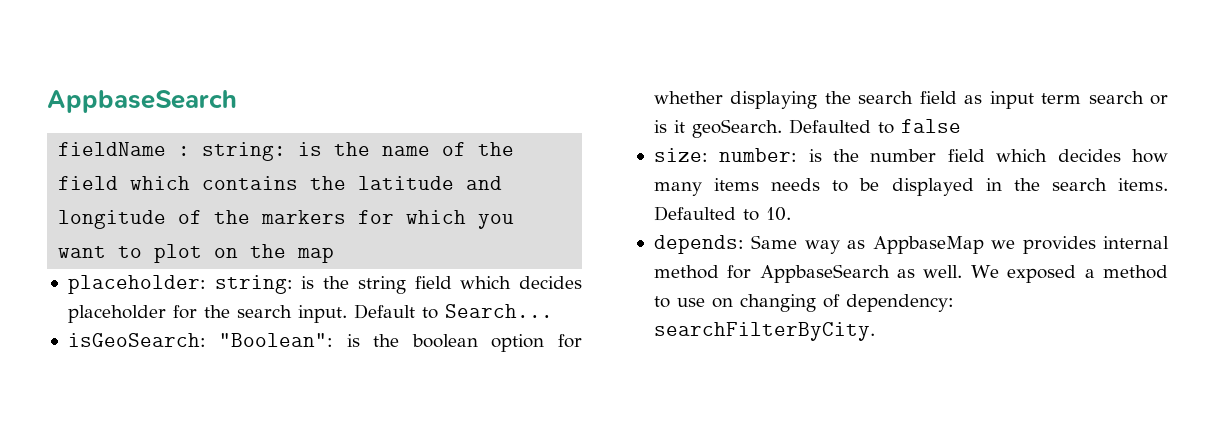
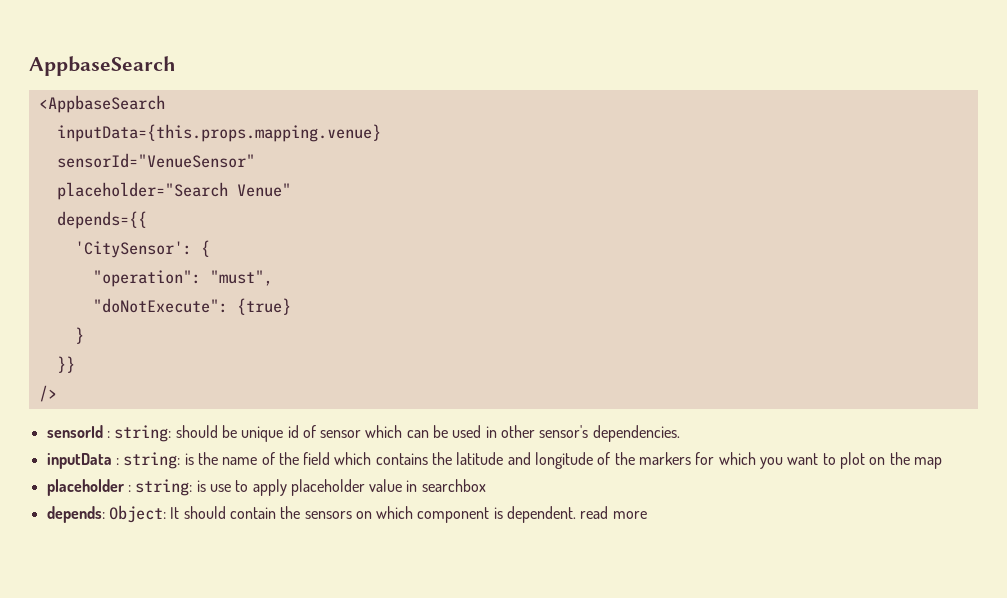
- fieldName : string: is the name of the field which contains the latitude and longitude of the markers for which you want to plot on the map
+ <AppbaseSearch
+ inputData={this.props.mapping.venue}
+ sensorId="VenueSensor"
+ placeholder="Search Venue"
+ depends={{
+ 'CitySensor': {
+ "operation": "must",
+ "doNotExecute": {true}
+ }
+ }}
+ />
+ sensorId : string: should be unique id of sensor which can be used in other sensor's dependencies.
+ inputData : string: is the name of the field which contains the latitude and longitude of the markers for which you want to plot on the map
- placeholder: string: is the string field which decides placeholder for the search input. Default to Search...
- isGeoSearch: "Boolean": is the boolean option for whether displaying the search field as input term search or is it geoSearch. Defaulted to false
- size: number: is the number field which decides how many items needs to be displayed in the search items. Defaulted to 10.
- depends: Same way as AppbaseMap we provides internal method for AppbaseSearch as well. We exposed a method to use on changing of dependency: searchFilterByCity.
+ placeholder : string: is use to apply placeholder value in searchbox
+ depends: Object: It should contain the sensors on which component is dependent. read more

